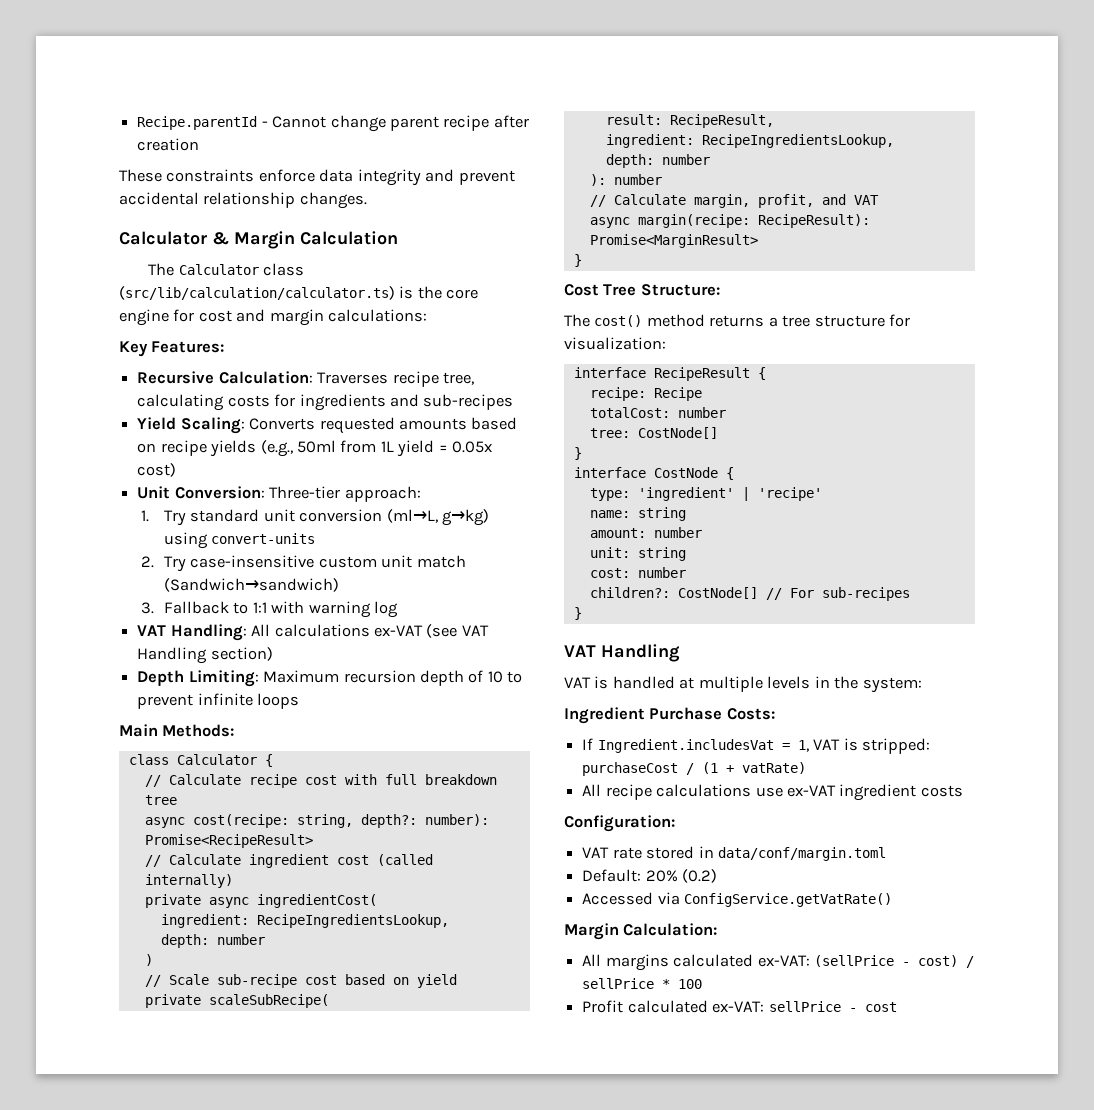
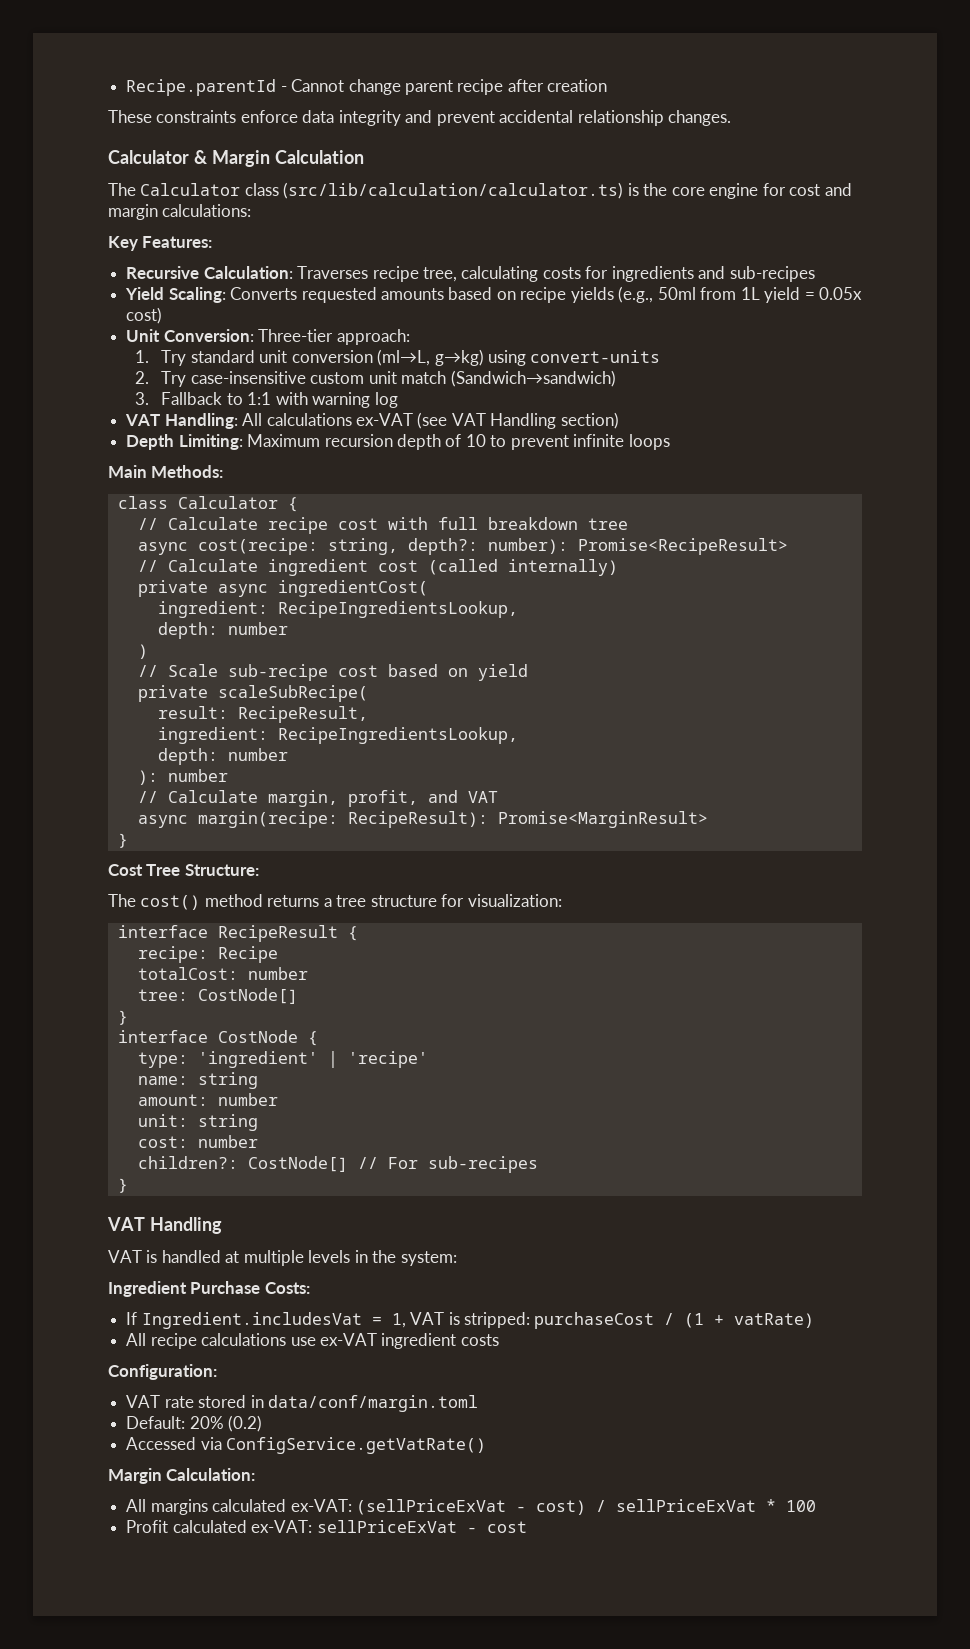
- All margins calculated ex-VAT: (sellPrice - cost) / sellPrice * 100
+ All margins calculated ex-VAT: (sellPriceExVat - cost) / sellPriceExVat * 100
- Profit calculated ex-VAT: sellPrice - cost
+ Profit calculated ex-VAT: sellPriceExVat - cost

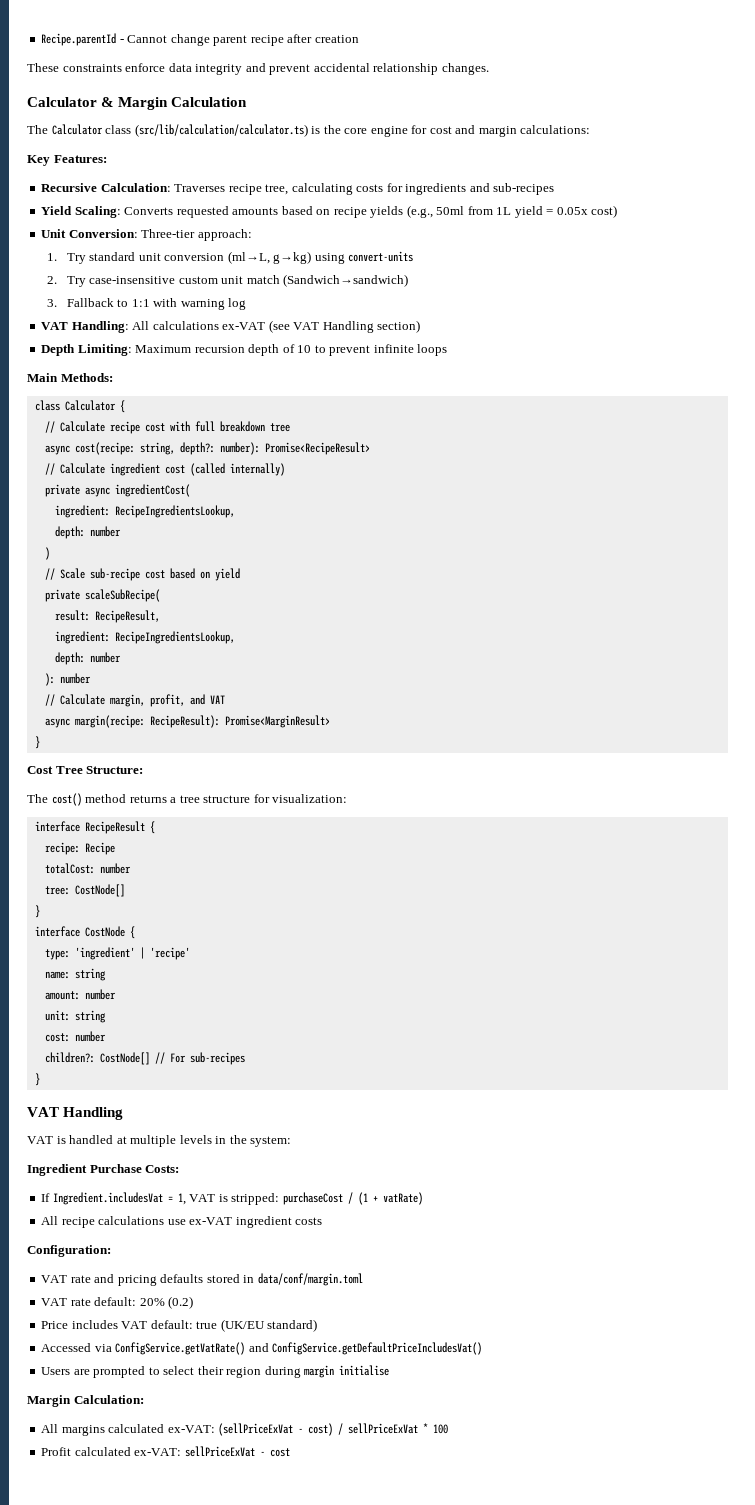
- VAT rate stored in data/conf/margin.toml
+ VAT rate and pricing defaults stored in data/conf/margin.toml
- Default: 20% (0.2)
+ VAT rate default: 20% (0.2)
- Accessed via ConfigService.getVatRate()
+ Price includes VAT default: true (UK/EU standard)
+ Accessed via ConfigService.getVatRate() and ConfigService.getDefaultPriceIncludesVat()
+ Users are prompted to select their region during margin initialise

